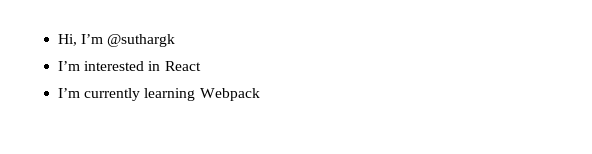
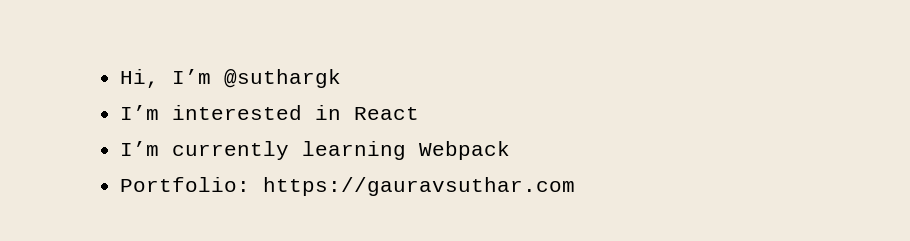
+ Portfolio: https://gauravsuthar.com

